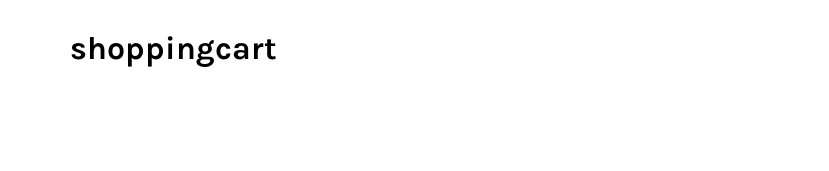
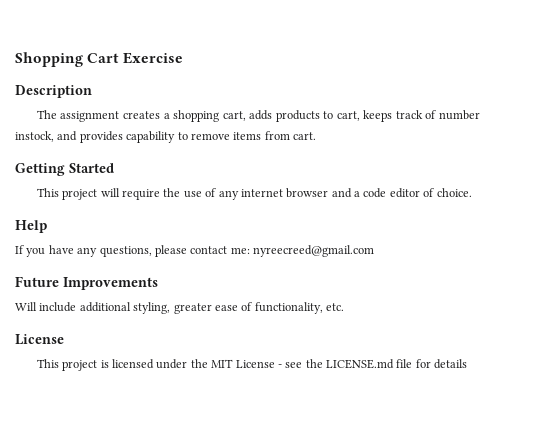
- shoppingcart
+ Shopping Cart Exercise
+ Description
+ The assignment creates a shopping cart, adds products to cart, keeps track of number instock, and provides capability to remove items from cart.
+ Getting Started
+ This project will require the use of any internet browser and a code editor of choice.
+ Help
+ If you have any questions, please contact me: nyreecreed@gmail.com
+ Future Improvements
+ Will include additional styling, greater ease of functionality, etc.
+ License
+ This project is licensed under the MIT License - see the LICENSE.md file for details

